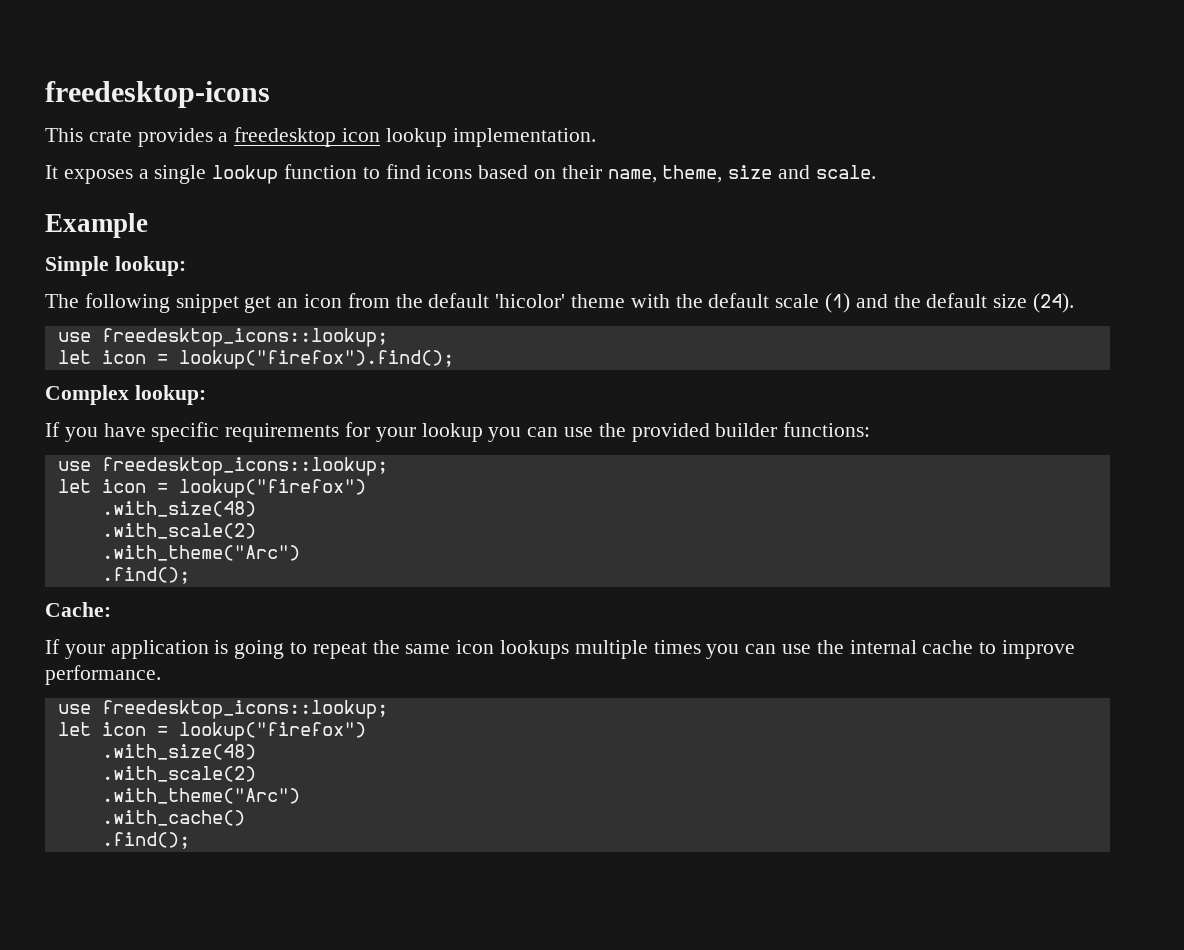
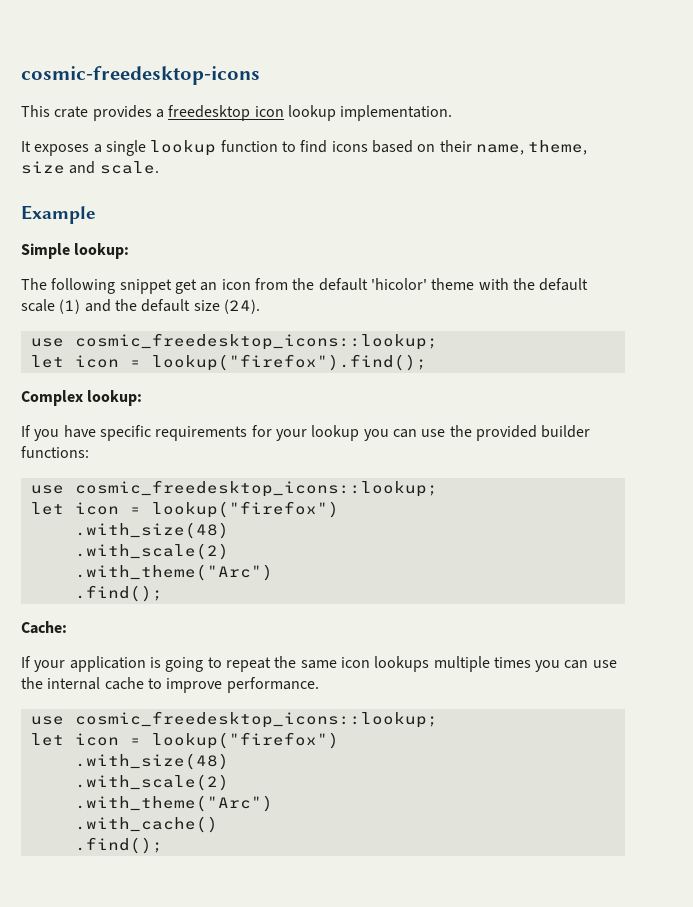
- freedesktop-icons
+ cosmic-freedesktop-icons
  The following snippet get an icon from the default 'hicolor' theme with the default scale (1) and the default size (24).
- use freedesktop_icons::lookup;
+ use cosmic_freedesktop_icons::lookup;
  If you have specific requirements for your lookup you can use the provided builder functions:
- use freedesktop_icons::lookup;
+ use cosmic_freedesktop_icons::lookup;
  If your application is going to repeat the same icon lookups multiple times you can use the internal cache to improve performance.
- use freedesktop_icons::lookup;
+ use cosmic_freedesktop_icons::lookup;

